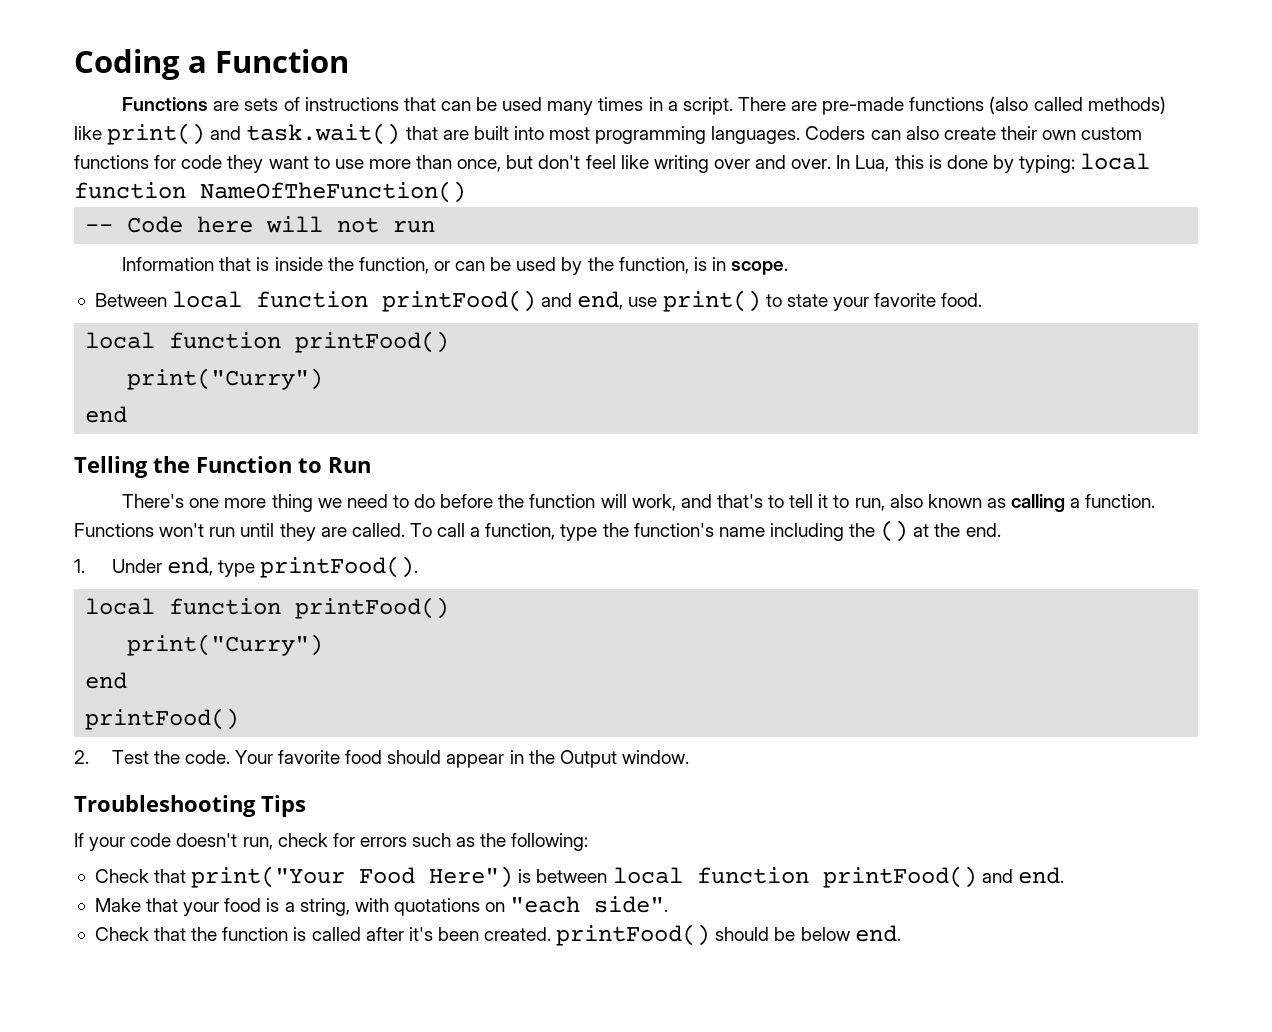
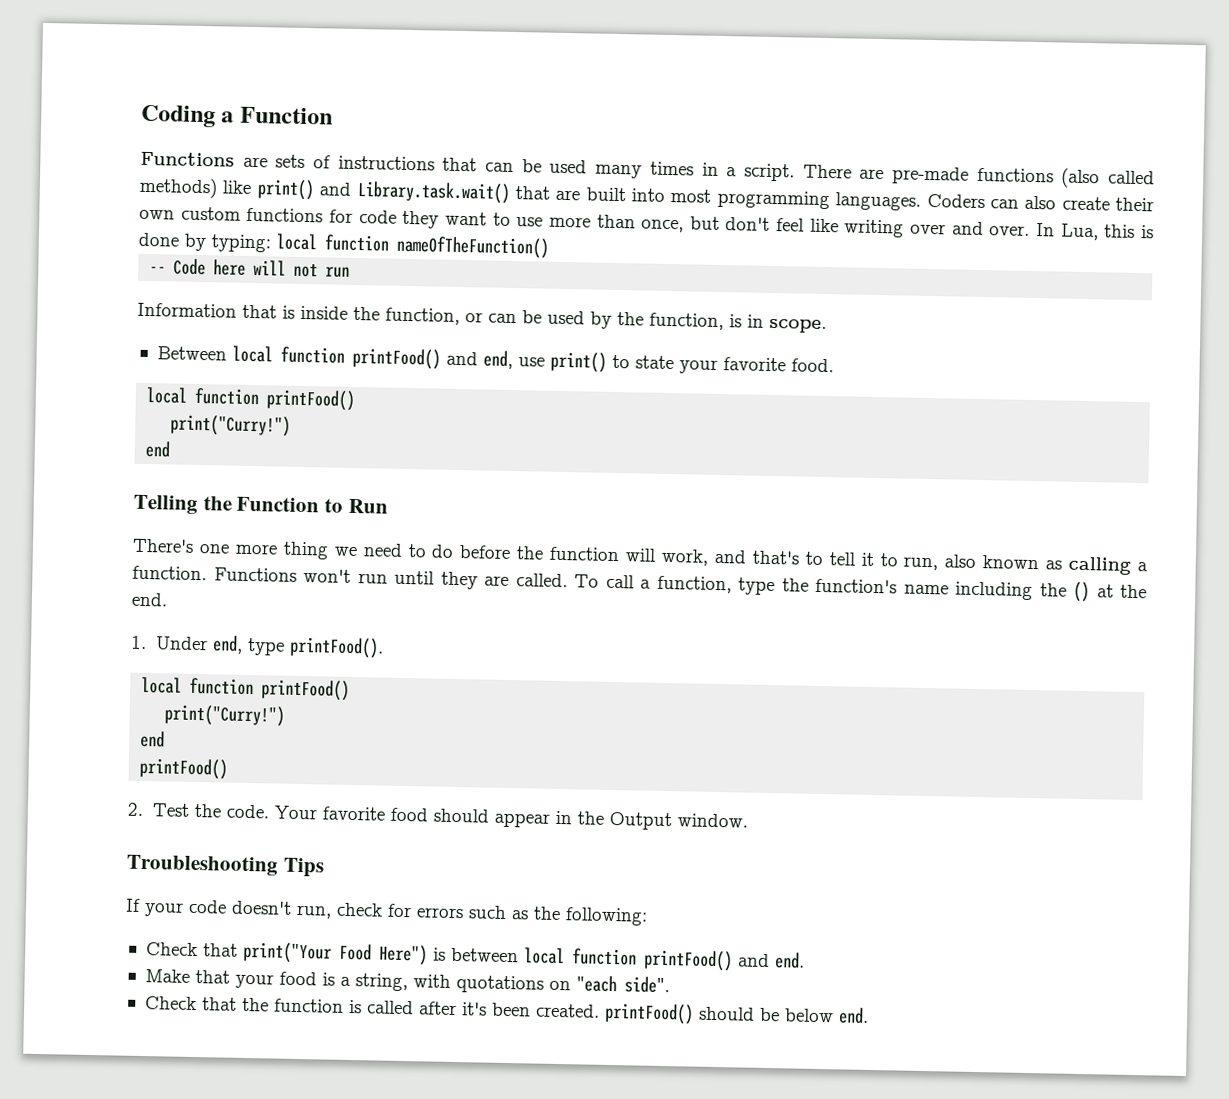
- There are pre-made functions (also called methods) like print() and task.wait() that are built into most programming languages.
+ There are pre-made functions (also called methods) like print() and Library.task.wait() that are built into most programming languages.
- In Lua, this is done by typing: local function NameOfTheFunction()
+ In Lua, this is done by typing: local function nameOfTheFunction()
  Between local function printFood() and end, use print() to state your favorite food.
  local function printFood()
- print("Curry")
+ print("Curry!")
  1. Under end, type printFood().
  local function printFood()
- print("Curry")
+ print("Curry!")

